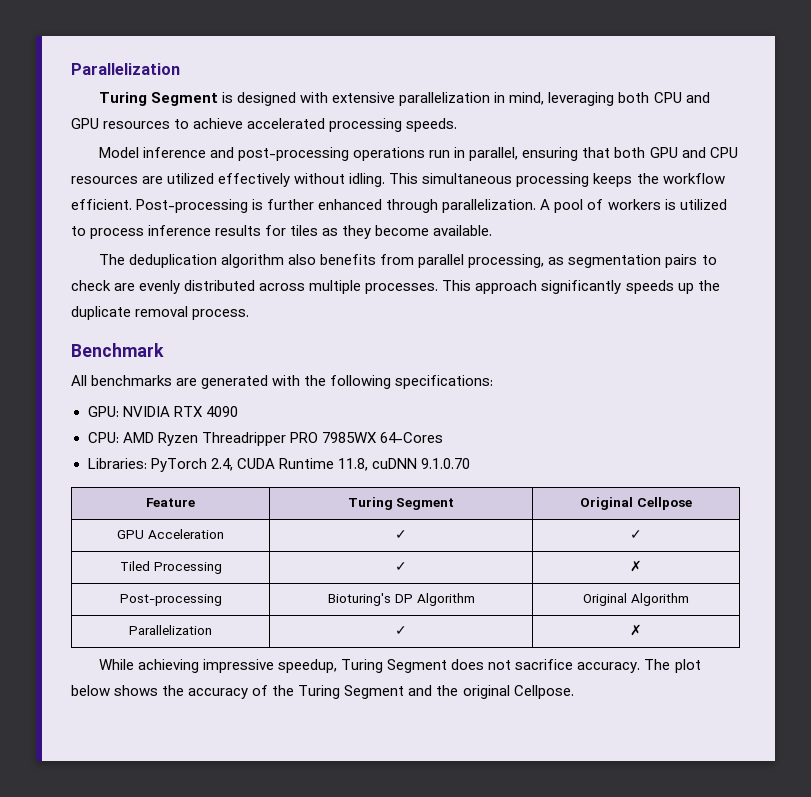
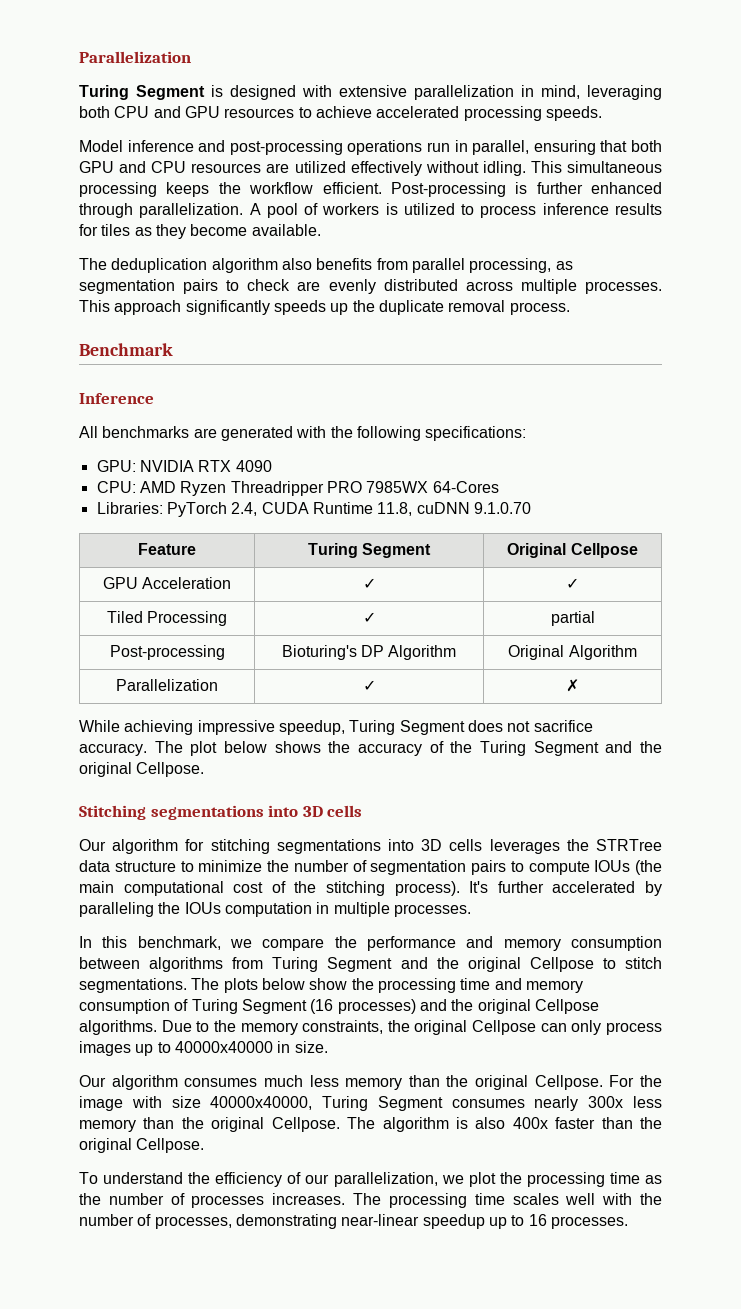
+ Inference
- Tiled Processing | ✓ | ✗
+ Tiled Processing | ✓ | partial
+ Stitching segmentations into 3D cells
+ Our algorithm for stitching segmentations into 3D cells leverages the STRTree data structure to minimize the number of segmentation pairs to compute IOUs (the main computational cost of the stitching process). It's further accelerated by paralleling the IOUs computation in multiple processes.
+ In this benchmark, we compare the performance and memory consumption between algorithms from Turing Segment and the original Cellpose to stitch segmentations. The plots below show the processing time and memory consumption of Turing Segment (16 processes) and the original Cellpose algorithms. Due to the memory constraints, the original Cellpose can only process images up to 40000x40000 in size.
+ Our algorithm consumes much less memory than the original Cellpose. For the image with size 40000x40000, Turing Segment consumes nearly 300x less memory than the original Cellpose. The algorithm is also 400x faster than the original Cellpose.
+ To understand the efficiency of our parallelization, we plot the processing time as the number of processes increases. The processing time scales well with the number of processes, demonstrating near-linear speedup up to 16 processes.

